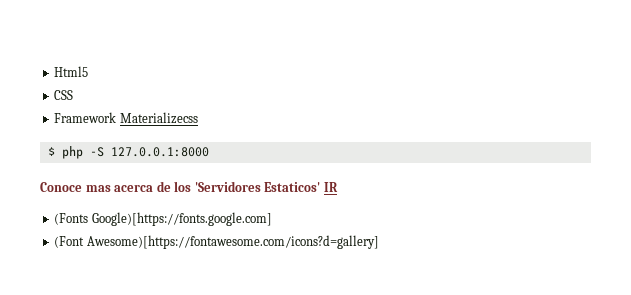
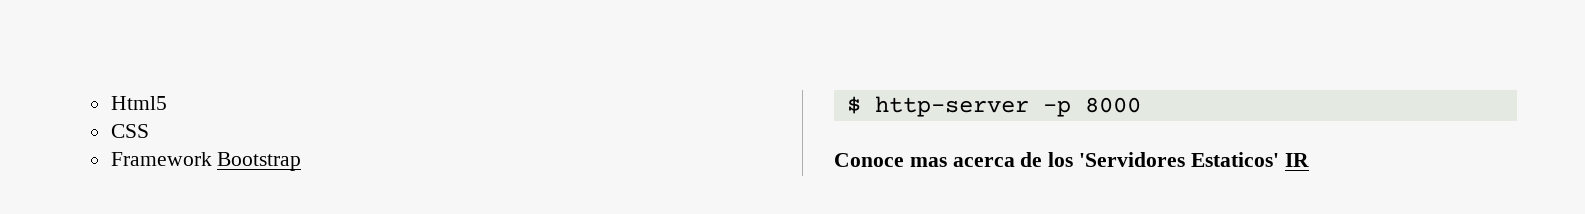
- Framework Materializecss
+ Framework Bootstrap
- $ php -S 127.0.0.1:8000
+ $ http-server -p 8000
- (Fonts Google)[https://fonts.google.com]
- (Font Awesome)[https://fontawesome.com/icons?d=gallery]

